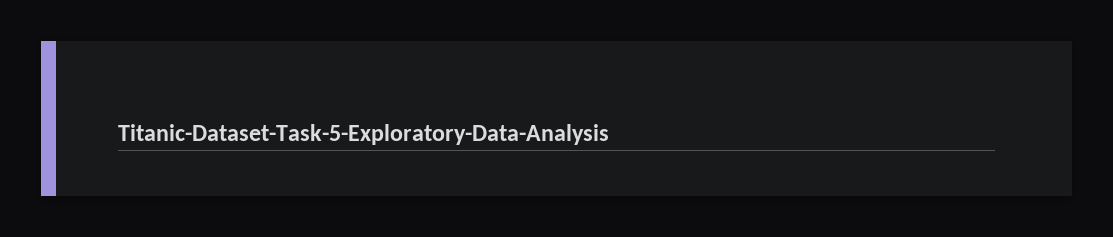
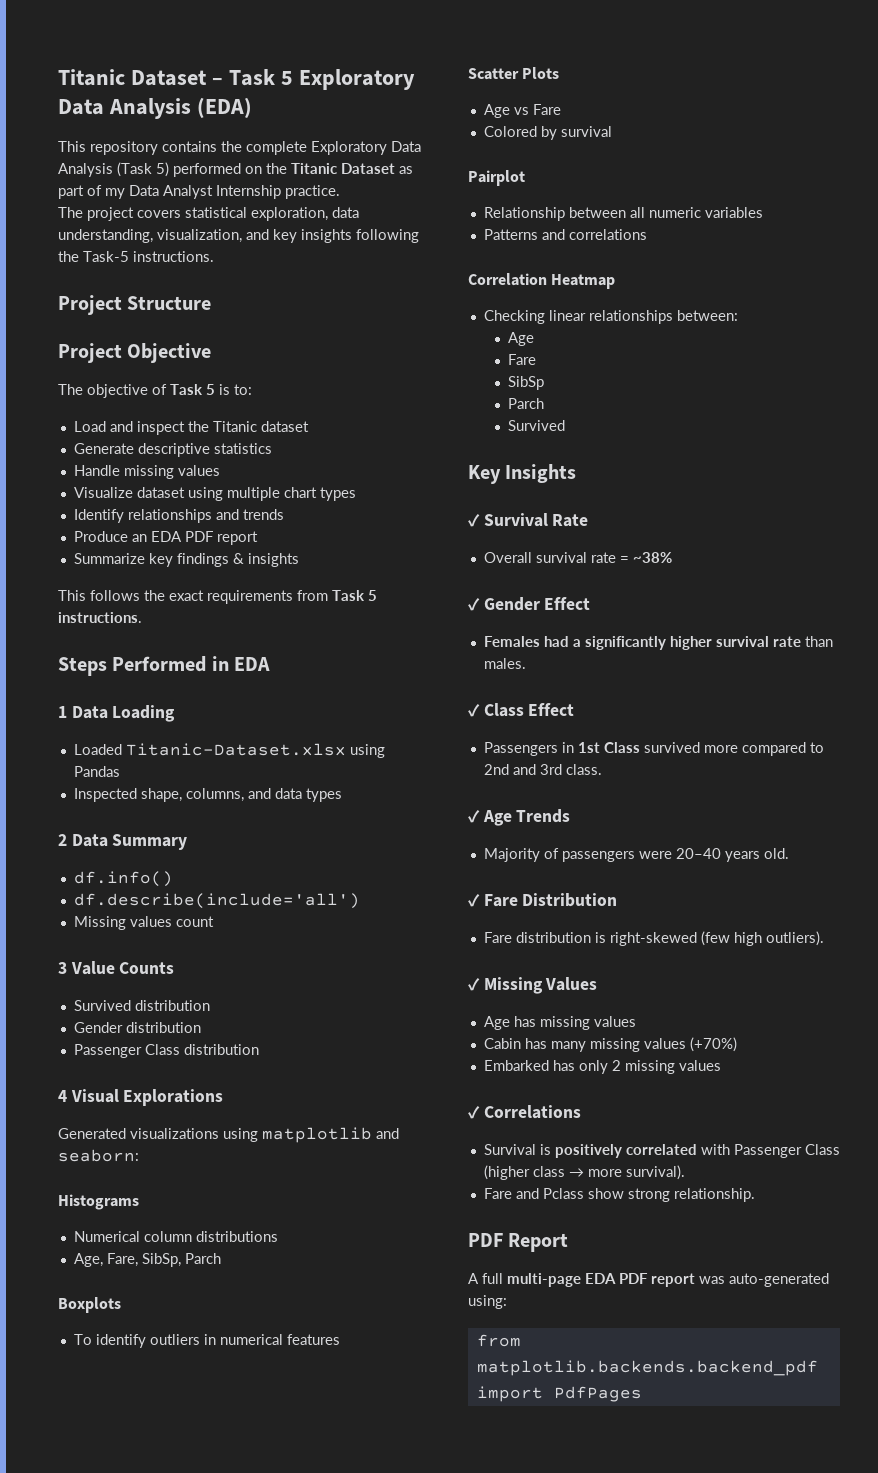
- Titanic-Dataset-Task-5-Exploratory-Data-Analysis
+ Titanic Dataset – Task 5 Exploratory Data Analysis (EDA)
+ This repository contains the complete Exploratory Data Analysis (Task 5) performed on the Titanic Dataset as part of my Data Analyst Internship practice.
+ The project covers statistical exploration, data understanding, visualization, and key insights following the Task-5 instructions.
+ Project Structure
+ Project Objective
+ The objective of Task 5 is to:
+ Load and inspect the Titanic dataset
+ Generate descriptive statistics
+ Handle missing values
+ Visualize dataset using multiple chart types
+ Identify relationships and trends
+ Produce an EDA PDF report
+ Summarize key findings & insights
+ This follows the exact requirements from Task 5 instructions.
+ Steps Performed in EDA
+ 1 Data Loading
+ Loaded Titanic-Dataset.xlsx using Pandas
+ Inspected shape, columns, and data types
+ 2 Data Summary
+ df.info()
+ df.describe(include='all')
+ Missing values count
+ 3 Value Counts
+ Survived distribution
+ Gender distribution
+ Passenger Class distribution
+ 4 Visual Explorations
+ Generated visualizations using matplotlib and seaborn:
+ Histograms
+ Numerical column distributions
+ Age, Fare, SibSp, Parch
+ Boxplots
+ To identify outliers in numerical features
+ Scatter Plots
+ Age vs Fare
+ Colored by survival
+ Pairplot
+ Relationship between all numeric variables
+ Patterns and correlations
+ Correlation Heatmap
+ Checking linear relationships between:
+ Age
+ Fare
+ SibSp
+ Parch
+ Survived
+ Key Insights
+ ✓ Survival Rate
+ Overall survival rate = ~38%
+ ✓ Gender Effect
+ Females had a significantly higher survival rate than males.
+ ✓ Class Effect
+ Passengers in 1st Class survived more compared to 2nd and 3rd class.
+ ✓ Age Trends
+ Majority of passengers were 20–40 years old.
+ ✓ Fare Distribution
+ Fare distribution is right-skewed (few high outliers).
+ ✓ Missing Values
+ Age has missing values
+ Cabin has many missing values (+70%)
+ Embarked has only 2 missing values
+ ✓ Correlations
+ Survival is positively correlated with Passenger Class (higher class → more survival).
+ Fare and Pclass show strong relationship.
+ PDF Report
+ A full multi-page EDA PDF report was auto-generated using:
+ from matplotlib.backends.backend_pdf import PdfPages

